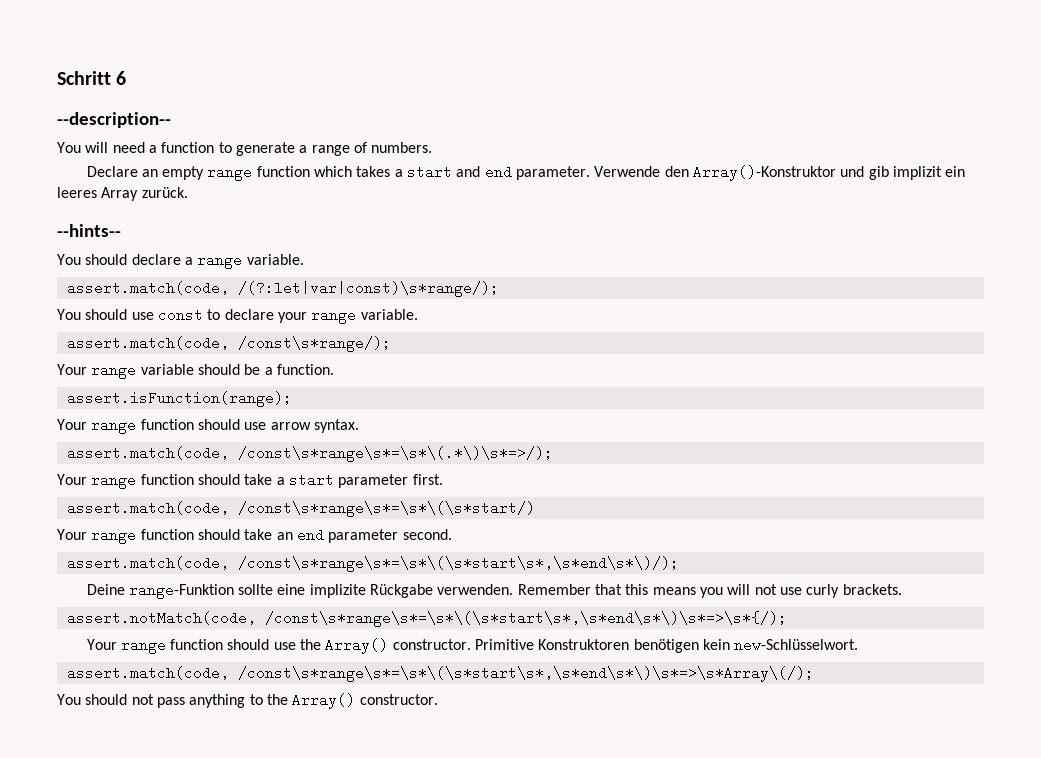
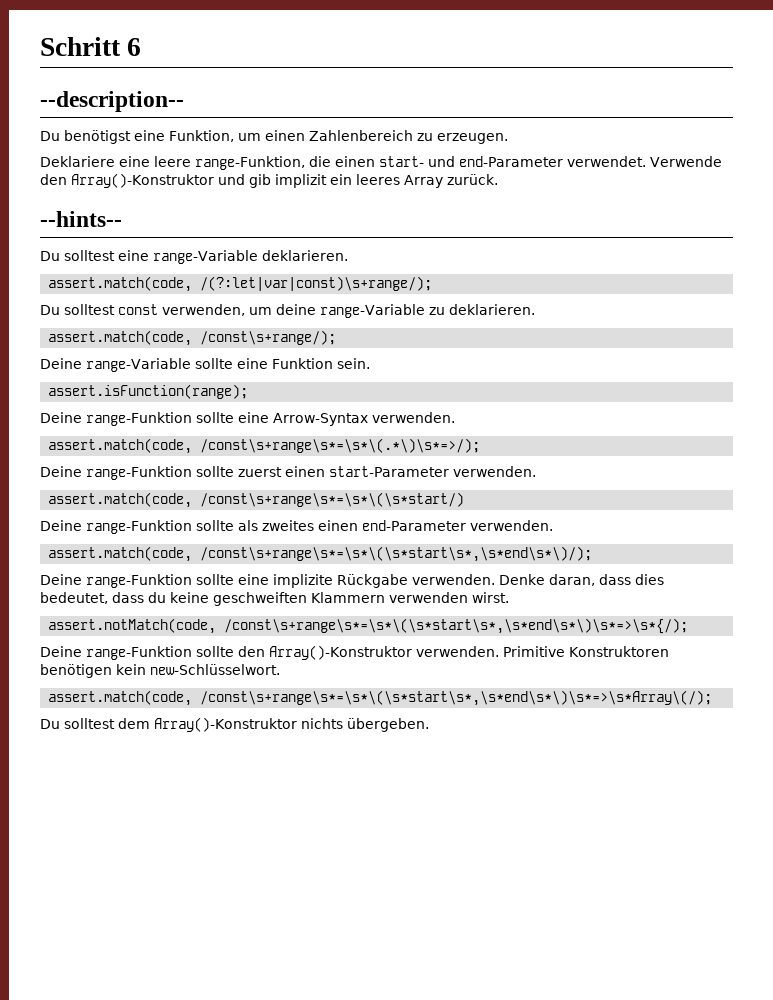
- You will need a function to generate a range of numbers.
- Declare an empty range function which takes a start and end parameter.
+ Du benötigst eine Funktion, um einen Zahlenbereich zu erzeugen.
+ Deklariere eine leere range-Funktion, die einen start- und end-Parameter verwendet.
- You should declare a range variable.
- assert.match(code, /(?:let|var|const)\s*range/);
- You should use const to declare your range variable.
- assert.match(code, /const\s*range/);
- Your range variable should be a function.
+ Du solltest eine range-Variable deklarieren.
+ assert.match(code, /(?:let|var|const)\s+range/);
+ Du solltest const verwenden, um deine range-Variable zu deklarieren.
+ assert.match(code, /const\s+range/);
+ Deine range-Variable sollte eine Funktion sein.
  assert.isFunction(range);
- Your range function should use arrow syntax.
- assert.match(code, /const\s*range\s*=\s*\(.*\)\s*=>/);
- Your range function should take a start parameter first.
- assert.match(code, /const\s*range\s*=\s*\(\s*start/)
- Your range function should take an end parameter second.
- assert.match(code, /const\s*range\s*=\s*\(\s*start\s*,\s*end\s*\)/);
+ Deine range-Funktion sollte eine Arrow-Syntax verwenden.
+ assert.match(code, /const\s+range\s*=\s*\(.*\)\s*=>/);
+ Deine range-Funktion sollte zuerst einen start-Parameter verwenden.
+ assert.match(code, /const\s+range\s*=\s*\(\s*start/)
+ Deine range-Funktion sollte als zweites einen end-Parameter verwenden.
+ assert.match(code, /const\s+range\s*=\s*\(\s*start\s*,\s*end\s*\)/);
- Remember that this means you will not use curly brackets.
- assert.notMatch(code, /const\s*range\s*=\s*\(\s*start\s*,\s*end\s*\)\s*=>\s*{/);
- Your range function should use the Array() constructor.
+ Denke daran, dass dies bedeutet, dass du keine geschweiften Klammern verwenden wirst.
+ assert.notMatch(code, /const\s+range\s*=\s*\(\s*start\s*,\s*end\s*\)\s*=>\s*{/);
+ Deine range-Funktion sollte den Array()-Konstruktor verwenden.
- assert.match(code, /const\s*range\s*=\s*\(\s*start\s*,\s*end\s*\)\s*=>\s*Array\(/);
- You should not pass anything to the Array() constructor.
+ assert.match(code, /const\s+range\s*=\s*\(\s*start\s*,\s*end\s*\)\s*=>\s*Array\(/);
+ Du solltest dem Array()-Konstruktor nichts übergeben.

